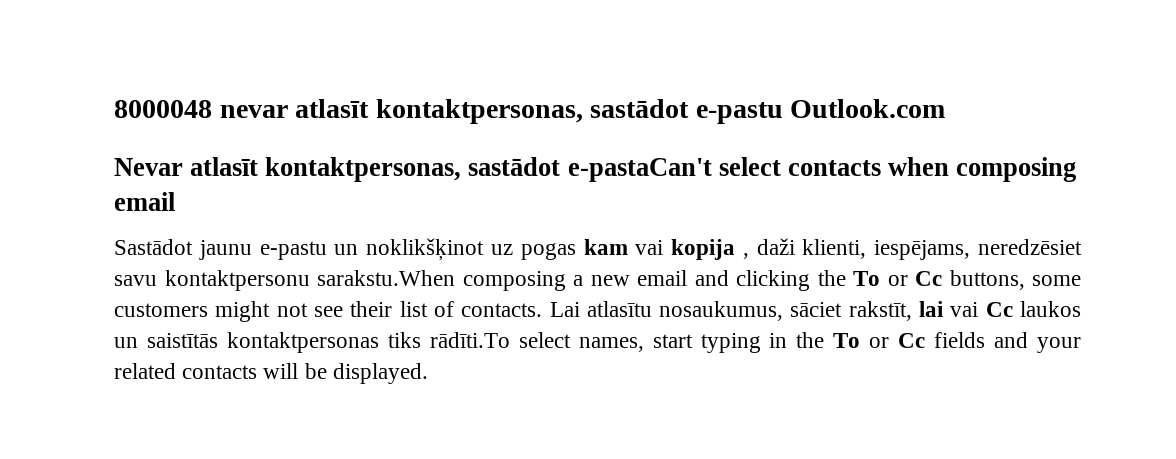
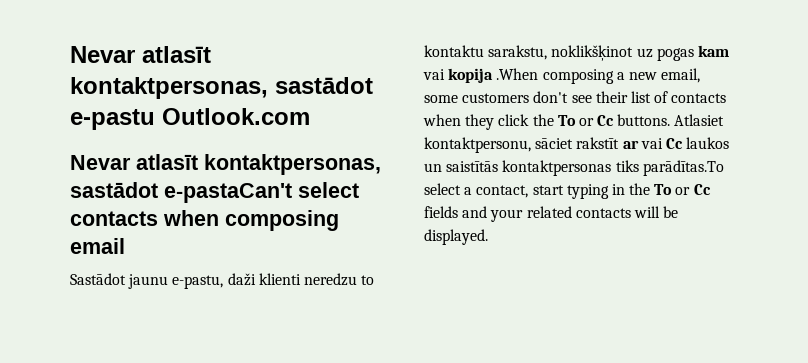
- 8000048 nevar atlasīt kontaktpersonas, sastādot e-pastu Outlook.com
+ Nevar atlasīt kontaktpersonas, sastādot e-pastu Outlook.com
- Sastādot jaunu e-pastu un noklikšķinot uz pogas kam vai kopija , daži klienti, iespējams, neredzēsiet savu kontaktpersonu sarakstu.When composing a new email and clicking the To or Cc buttons, some customers might not see their list of contacts. Lai atlasītu nosaukumus, sāciet rakstīt, lai vai Cc laukos un saistītās kontaktpersonas tiks rādīti.To select names, start typing in the To or Cc fields and your related contacts will be displayed.
+ Sastādot jaunu e-pastu, daži klienti neredzu to kontaktu sarakstu, noklikšķinot uz pogas kam vai kopija .When composing a new email, some customers don't see their list of contacts when they click the To or Cc buttons. Atlasiet kontaktpersonu, sāciet rakstīt ar vai Cc laukos un saistītās kontaktpersonas tiks parādītas.To select a contact, start typing in the To or Cc fields and your related contacts will be displayed.

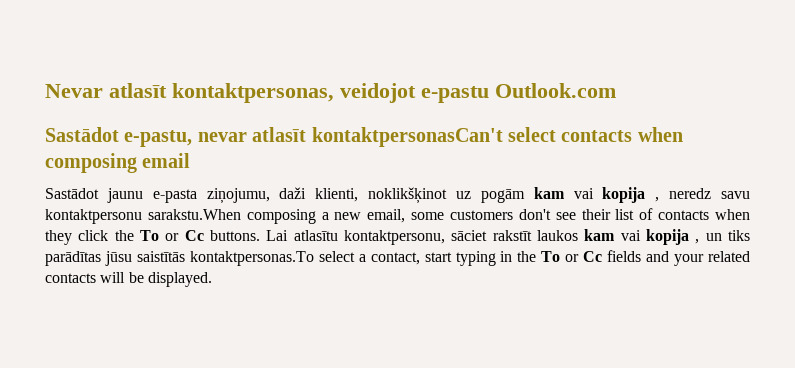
- Nevar atlasīt kontaktpersonas, sastādot e-pastu Outlook.com
+ Nevar atlasīt kontaktpersonas, veidojot e-pastu Outlook.com
- Nevar atlasīt kontaktpersonas, sastādot e-pastaCan't select contacts when composing email
+ Sastādot e-pastu, nevar atlasīt kontaktpersonasCan't select contacts when composing email
- Sastādot jaunu e-pastu, daži klienti neredzu to kontaktu sarakstu, noklikšķinot uz pogas kam vai kopija .When composing a new email, some customers don't see their list of contacts when they click the To or Cc buttons.
+ Sastādot jaunu e-pasta ziņojumu, daži klienti, noklikšķinot uz pogām kam vai kopija , neredz savu kontaktpersonu sarakstu.When composing a new email, some customers don't see their list of contacts when they click the To or Cc buttons.
- Atlasiet kontaktpersonu, sāciet rakstīt ar vai Cc laukos un saistītās kontaktpersonas tiks parādītas.To select a contact, start typing in the To or Cc fields and your related contacts will be displayed.
+ Lai atlasītu kontaktpersonu, sāciet rakstīt laukos kam vai kopija , un tiks parādītas jūsu saistītās kontaktpersonas.To select a contact, start typing in the To or Cc fields and your related contacts will be displayed.

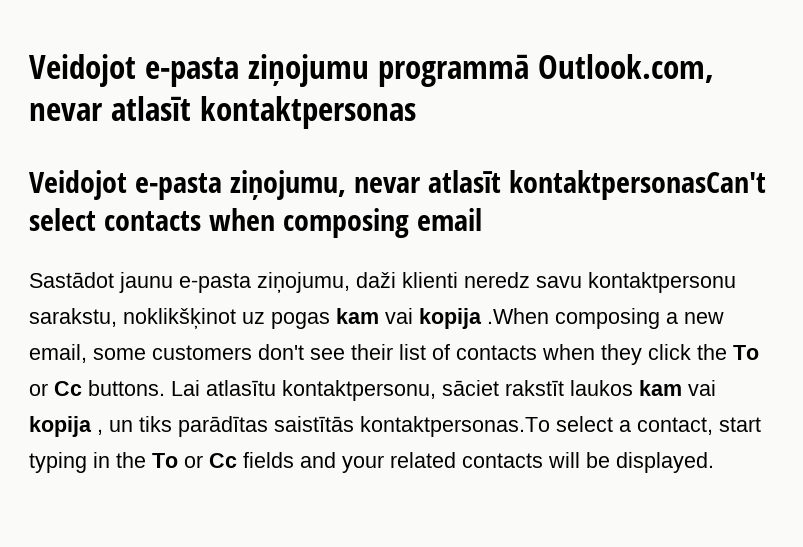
- Nevar atlasīt kontaktpersonas, veidojot e-pastu Outlook.com
- Sastādot e-pastu, nevar atlasīt kontaktpersonasCan't select contacts when composing email
+ Veidojot e-pasta ziņojumu programmā Outlook.com, nevar atlasīt kontaktpersonas
+ Veidojot e-pasta ziņojumu, nevar atlasīt kontaktpersonasCan't select contacts when composing email
- Sastādot jaunu e-pasta ziņojumu, daži klienti, noklikšķinot uz pogām kam vai kopija , neredz savu kontaktpersonu sarakstu.When composing a new email, some customers don't see their list of contacts when they click the To or Cc buttons.
+ Sastādot jaunu e-pasta ziņojumu, daži klienti neredz savu kontaktpersonu sarakstu, noklikšķinot uz pogas kam vai kopija .When composing a new email, some customers don't see their list of contacts when they click the To or Cc buttons.
- Lai atlasītu kontaktpersonu, sāciet rakstīt laukos kam vai kopija , un tiks parādītas jūsu saistītās kontaktpersonas.To select a contact, start typing in the To or Cc fields and your related contacts will be displayed.
+ Lai atlasītu kontaktpersonu, sāciet rakstīt laukos kam vai kopija , un tiks parādītas saistītās kontaktpersonas.To select a contact, start typing in the To or Cc fields and your related contacts will be displayed.

